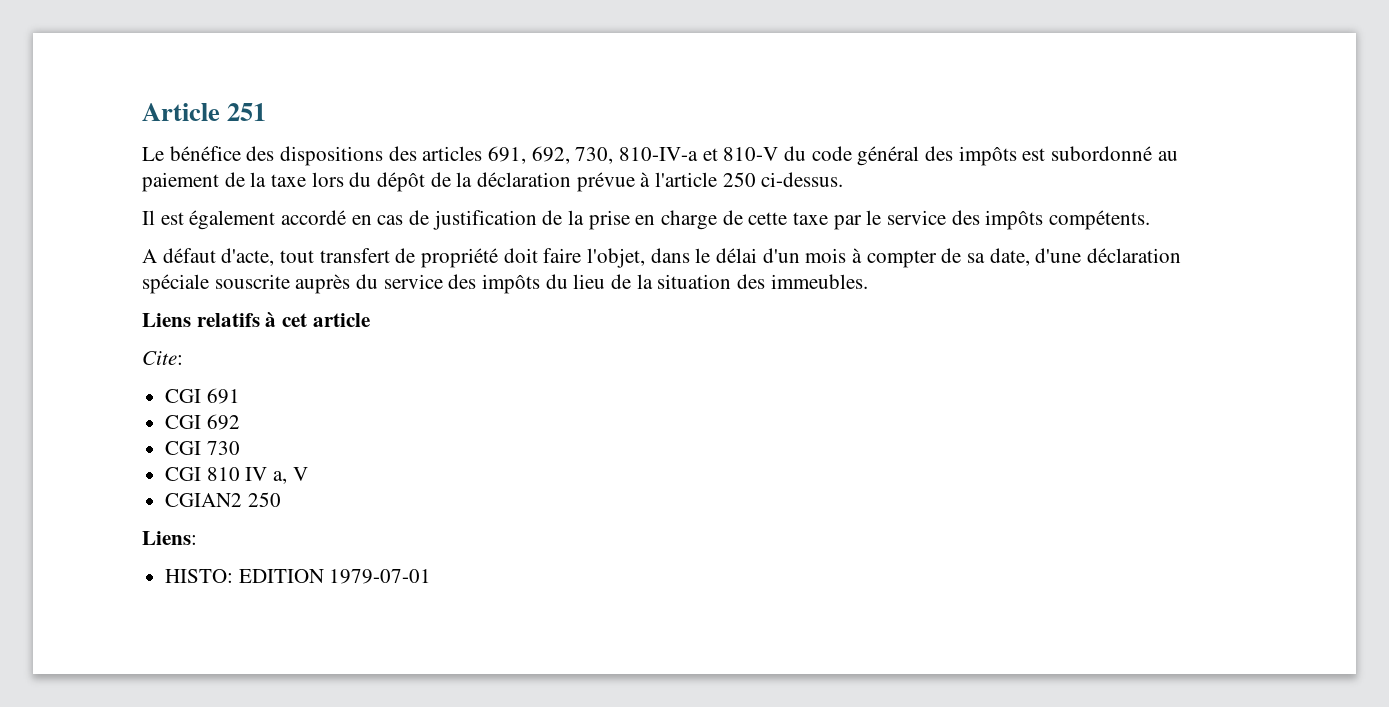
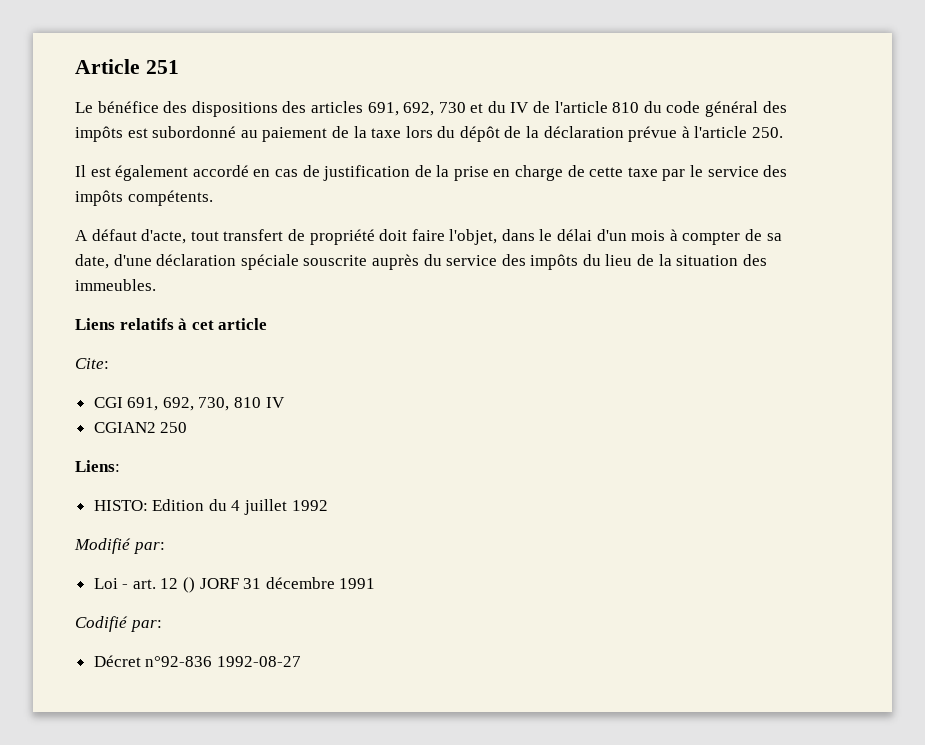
- Le bénéfice des dispositions des articles 691, 692, 730, 810-IV-a et 810-V du code général des impôts est subordonné au paiement de la taxe lors du dépôt de la déclaration prévue à l'article 250 ci-dessus.
+ Le bénéfice des dispositions des articles 691, 692, 730 et du IV de l'article 810 du code général des impôts est subordonné au paiement de la taxe lors du dépôt de la déclaration prévue à l'article 250.
- CGI 691
- CGI 692
- CGI 730
- CGI 810 IV a, V
+ CGI 691, 692, 730, 810 IV
- HISTO: EDITION 1979-07-01
+ HISTO: Edition du 4 juillet 1992
+ Modifié par:
+ Loi - art. 12 () JORF 31 décembre 1991
+ Codifié par:
+ Décret n°92-836 1992-08-27

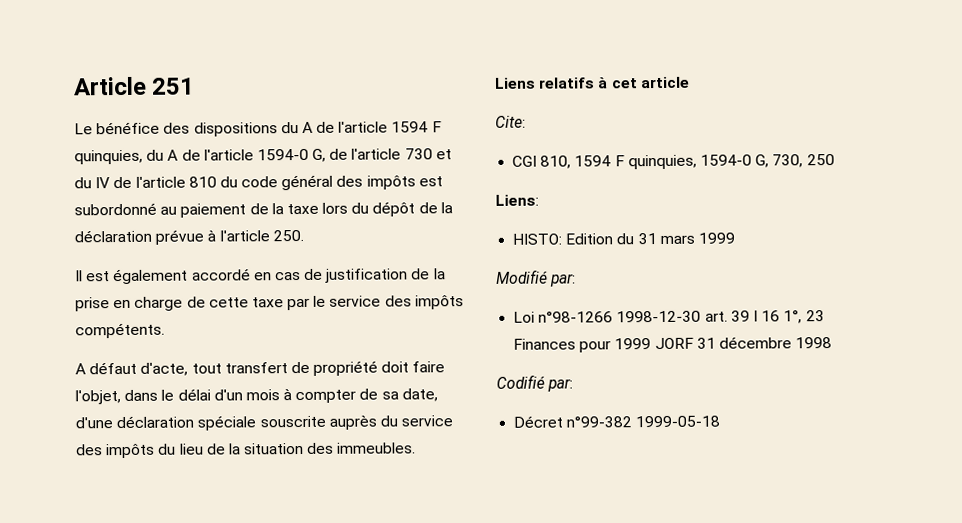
- Le bénéfice des dispositions des articles 691, 692, 730 et du IV de l'article 810 du code général des impôts est subordonné au paiement de la taxe lors du dépôt de la déclaration prévue à l'article 250.
+ Le bénéfice des dispositions du A de l'article 1594 F quinquies, du A de l'article 1594-0 G, de l'article 730 et du IV de l'article 810 du code général des impôts est subordonné au paiement de la taxe lors du dépôt de la déclaration prévue à l'article 250.
- CGI 691, 692, 730, 810 IV
- CGIAN2 250
+ CGI 810, 1594 F quinquies, 1594-0 G, 730, 250
- HISTO: Edition du 4 juillet 1992
+ HISTO: Edition du 31 mars 1999
- Loi - art. 12 () JORF 31 décembre 1991
+ Loi n°98-1266 1998-12-30 art. 39 I 16 1°, 23 Finances pour 1999 JORF 31 décembre 1998
- Décret n°92-836 1992-08-27
+ Décret n°99-382 1999-05-18

